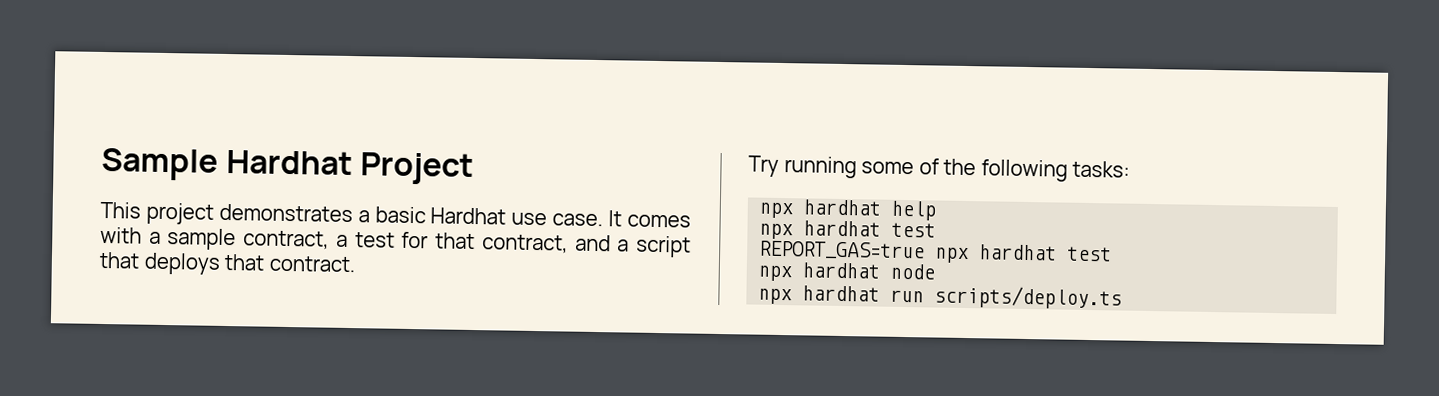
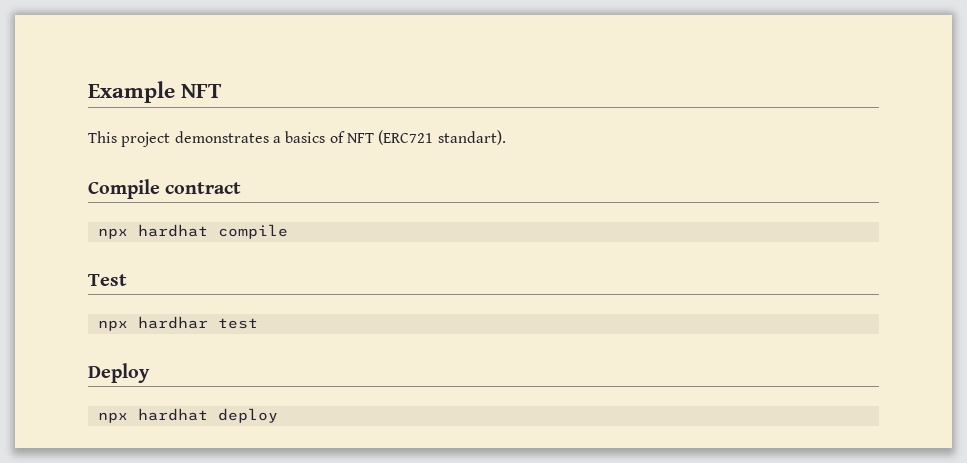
- Sample Hardhat Project
+ Example NFT
- This project demonstrates a basic Hardhat use case. It comes with a sample contract, a test for that contract, and a script that deploys that contract.
- Try running some of the following tasks:
- npx hardhat help
- npx hardhat test
- REPORT_GAS=true npx hardhat test
- npx hardhat node
- npx hardhat run scripts/deploy.ts
+ This project demonstrates a basics of NFT (ERC721 standart).
+ Compile contract
+ npx hardhat compile
+ Test
+ npx hardhar test
+ Deploy
+ npx hardhat deploy

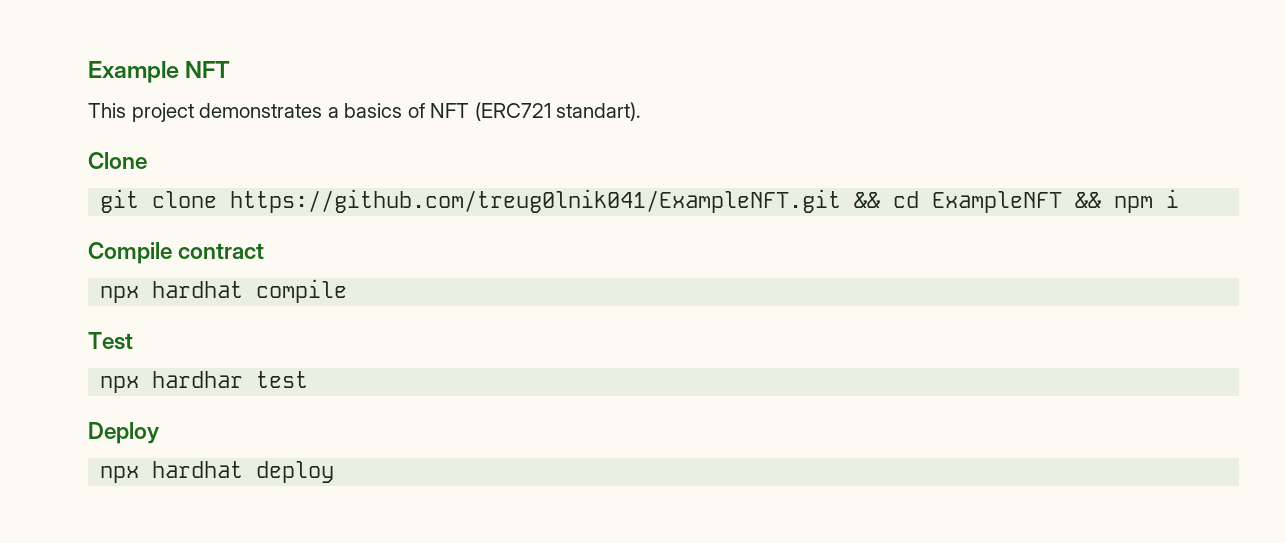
+ Clone
+ git clone https://github.com/treug0lnik041/ExampleNFT.git && cd ExampleNFT && npm i

